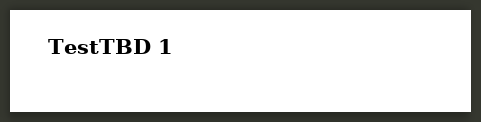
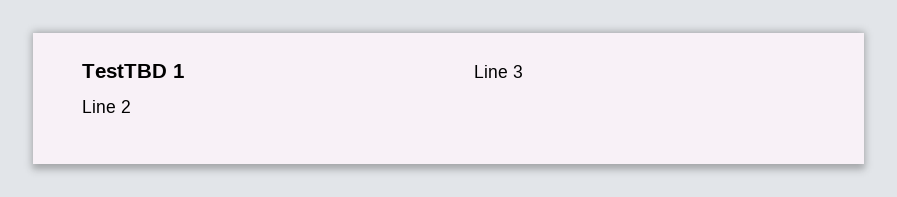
+ Line 2
+ Line 3

